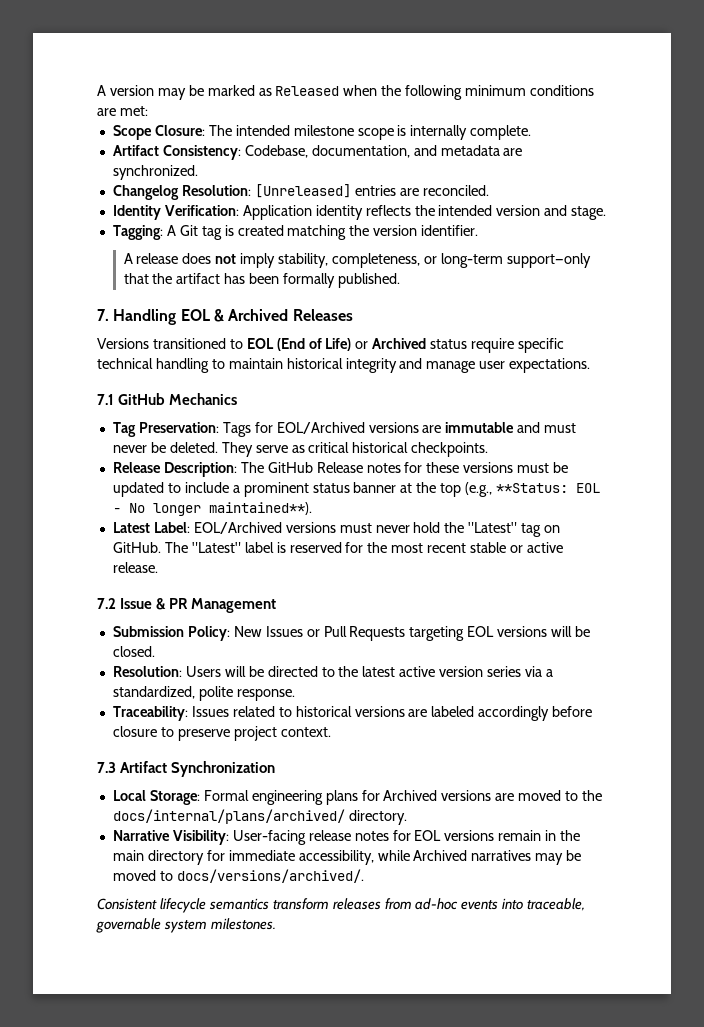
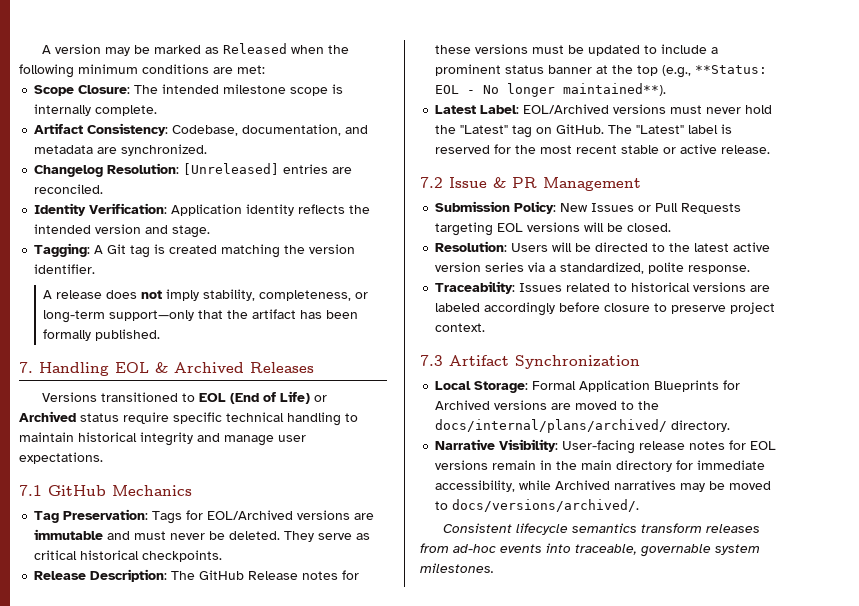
- Local Storage: Formal engineering plans for Archived versions are moved to the docs/internal/plans/archived/ directory.
+ Local Storage: Formal Application Blueprints for Archived versions are moved to the docs/internal/plans/archived/ directory.

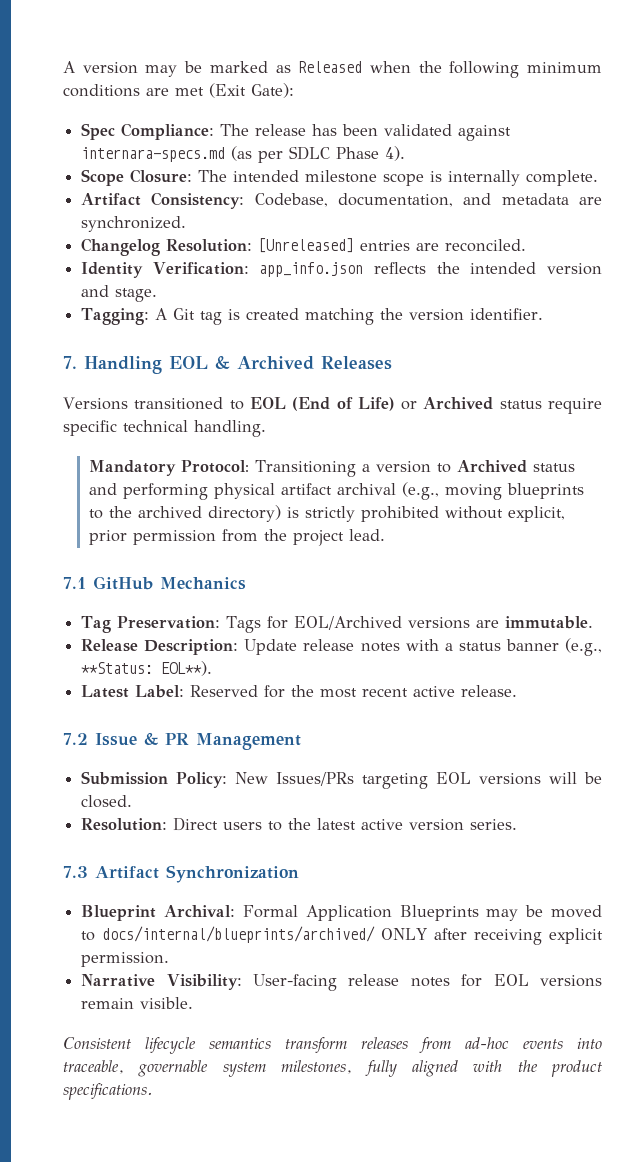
- A version may be marked as Released when the following minimum conditions are met:
+ A version may be marked as Released when the following minimum conditions are met (Exit Gate):
+ Spec Compliance: The release has been validated against internara-specs.md (as per SDLC Phase 4).
- Identity Verification: Application identity reflects the intended version and stage.
+ Identity Verification: app_info.json reflects the intended version and stage.
- A release does not imply stability, completeness, or long-term support—only that the artifact has been formally published.
- Versions transitioned to EOL (End of Life) or Archived status require specific technical handling to maintain historical integrity and manage user expectations.
+ Versions transitioned to EOL (End of Life) or Archived status require specific technical handling.
+ Mandatory Protocol: Transitioning a version to Archived status and performing physical artifact archival (e.g., moving blueprints to the archived directory) is strictly prohibited without explicit, prior permission from the project lead.
- Tag Preservation: Tags for EOL/Archived versions are immutable and must never be deleted. They serve as critical historical checkpoints.
- Release Description: The GitHub Release notes for these versions must be updated to include a prominent status banner at the top (e.g., **Status: EOL - No longer maintained**).
- Latest Label: EOL/Archived versions must never hold the "Latest" tag on GitHub. The "Latest" label is reserved for the most recent stable or active release.
+ Tag Preservation: Tags for EOL/Archived versions are immutable.
+ Release Description: Update release notes with a status banner (e.g., **Status: EOL**).
+ Latest Label: Reserved for the most recent active release.
- Submission Policy: New Issues or Pull Requests targeting EOL versions will be closed.
+ Submission Policy: New Issues/PRs targeting EOL versions will be closed.
- Resolution: Users will be directed to the latest active version series via a standardized, polite response.
- Traceability: Issues related to historical versions are labeled accordingly before closure to preserve project context.
+ Resolution: Direct users to the latest active version series.
- Local Storage: Formal Application Blueprints for Archived versions are moved to the docs/internal/plans/archived/ directory.
+ Blueprint Archival: Formal Application Blueprints may be moved to docs/internal/blueprints/archived/ ONLY after receiving explicit permission.
- Narrative Visibility: User-facing release notes for EOL versions remain in the main directory for immediate accessibility, while Archived narratives may be moved to docs/versions/archived/.
+ Narrative Visibility: User-facing release notes for EOL versions remain visible.
- Consistent lifecycle semantics transform releases from ad-hoc events into traceable, governable system milestones.
+ Consistent lifecycle semantics transform releases from ad-hoc events into traceable, governable system milestones, fully aligned with the product specifications.

